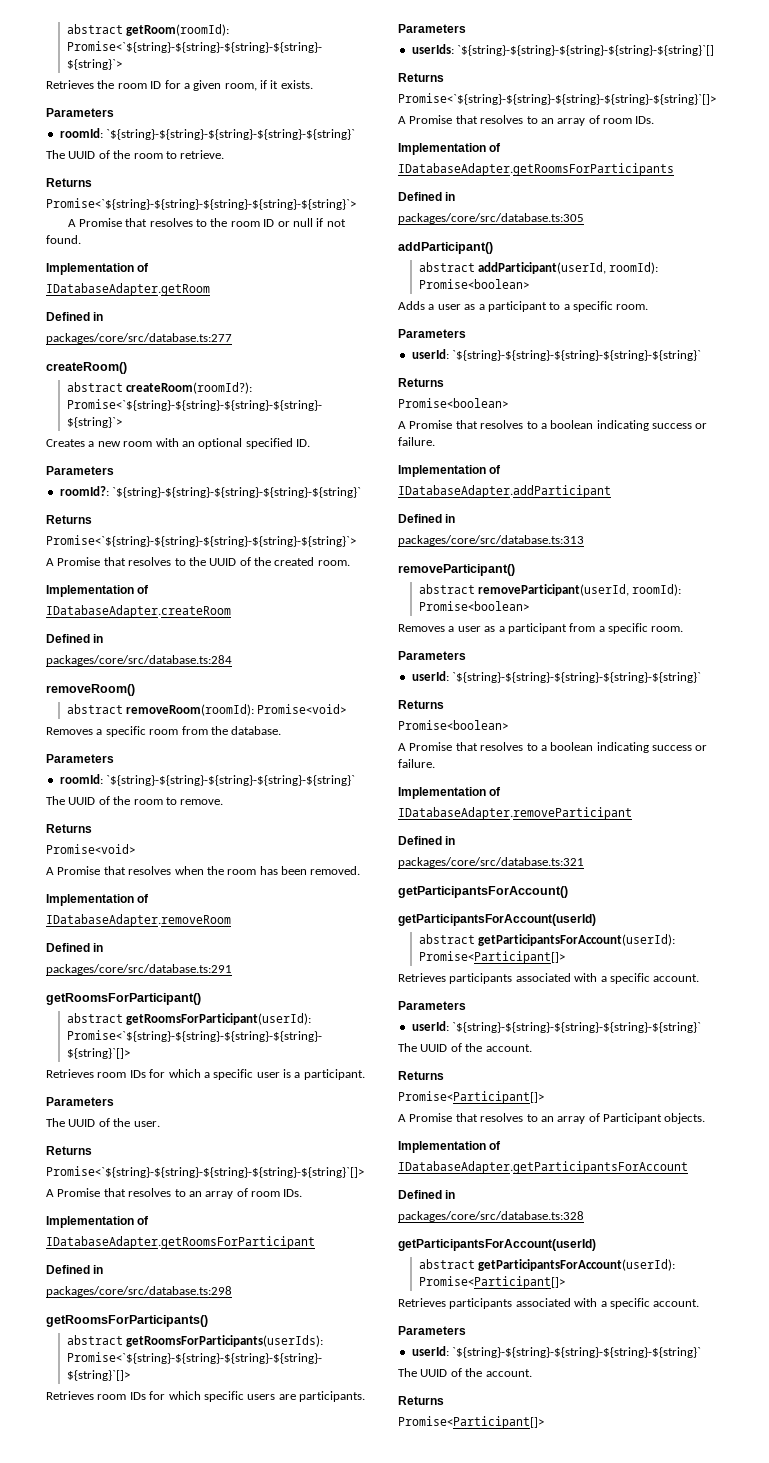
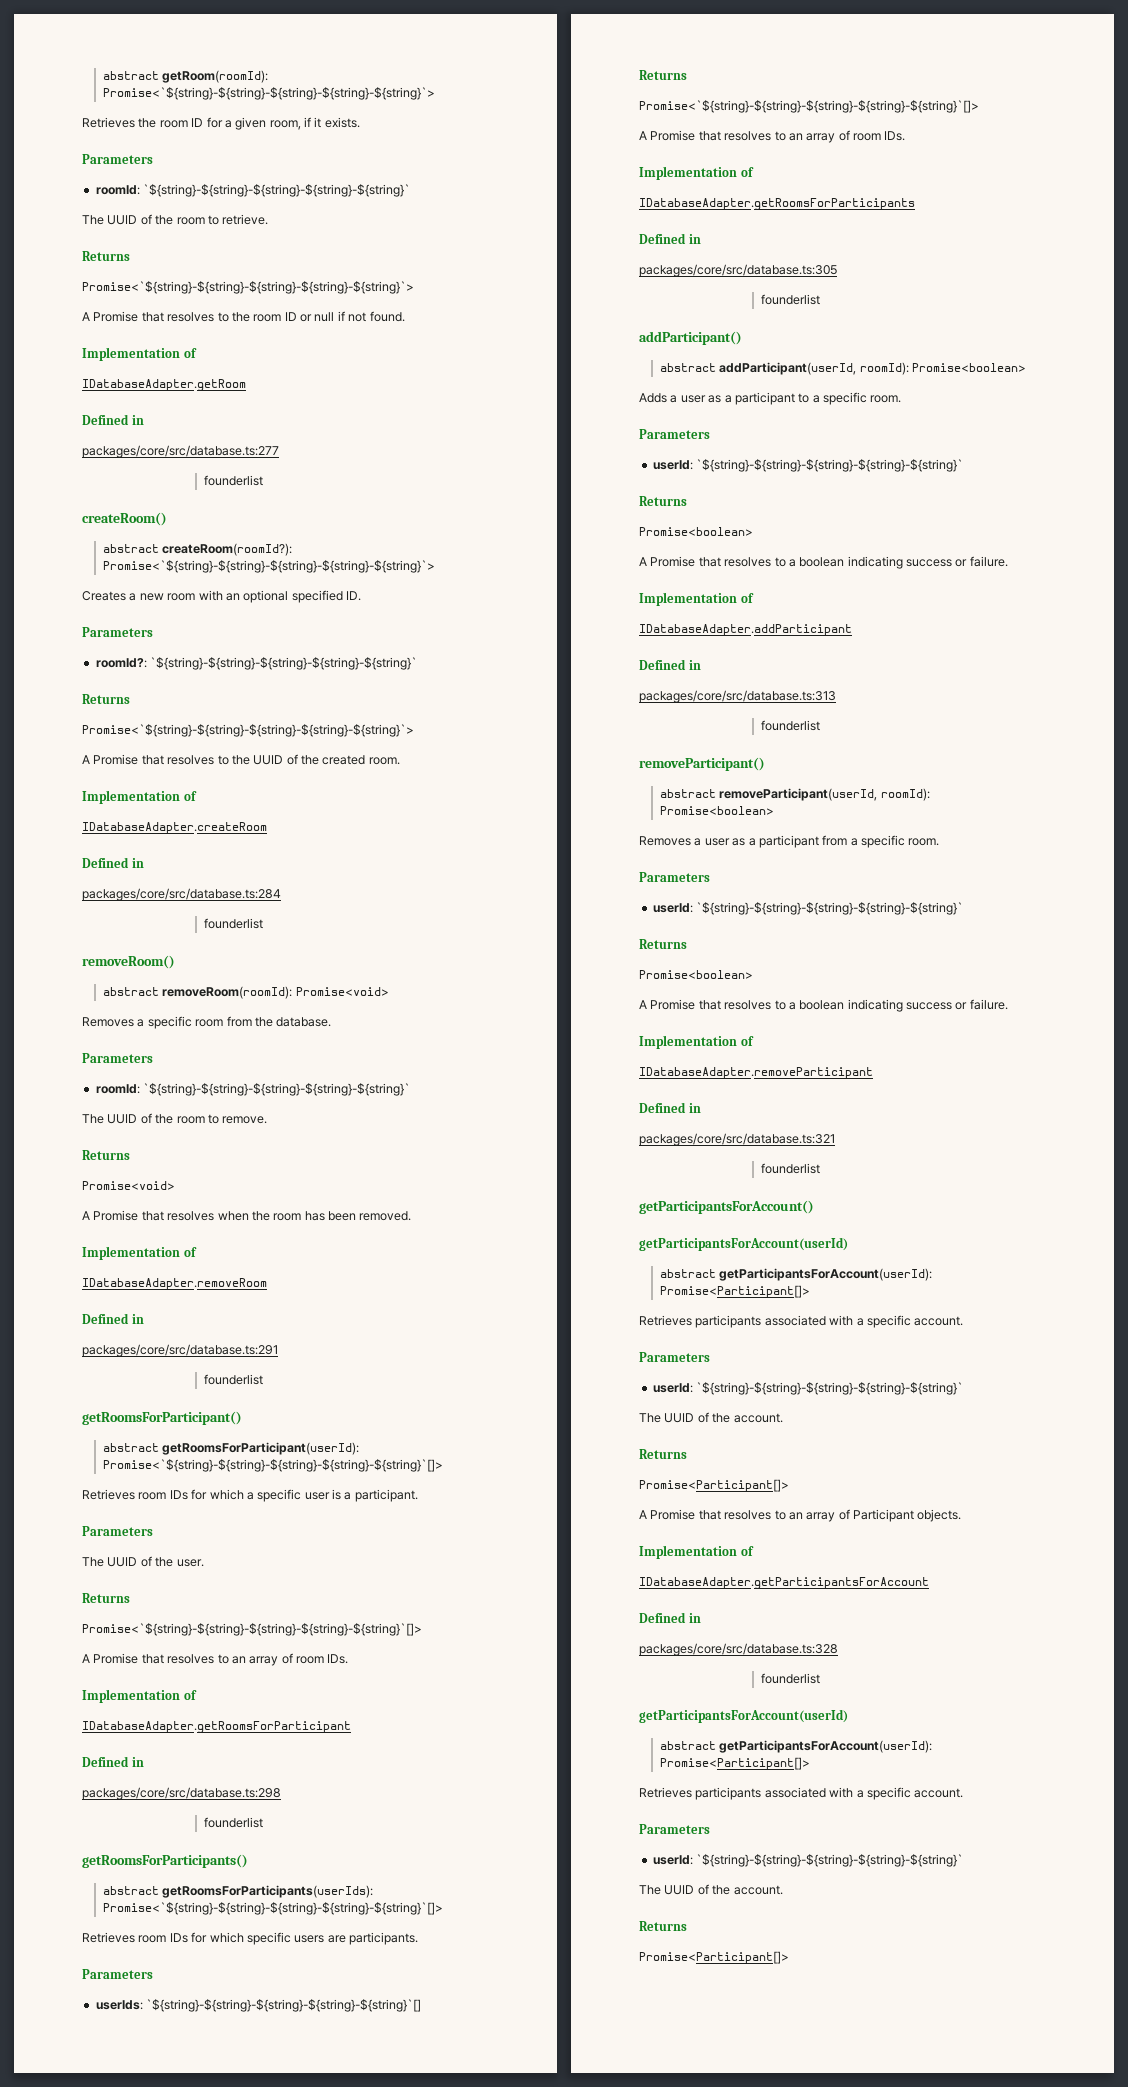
  packages/core/src/database.ts:277
+ founderlist
  packages/core/src/database.ts:284
+ founderlist
  packages/core/src/database.ts:291
+ founderlist
  packages/core/src/database.ts:298
+ founderlist
  packages/core/src/database.ts:305
+ founderlist
  packages/core/src/database.ts:313
+ founderlist
  packages/core/src/database.ts:321
+ founderlist
  packages/core/src/database.ts:328
+ founderlist

